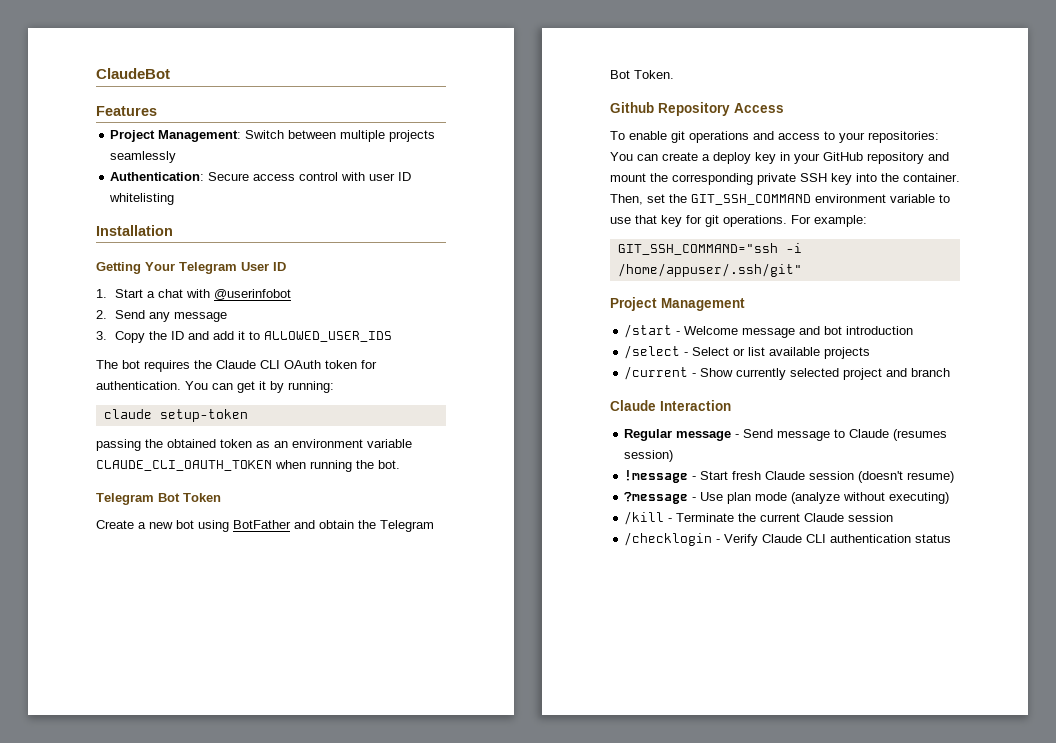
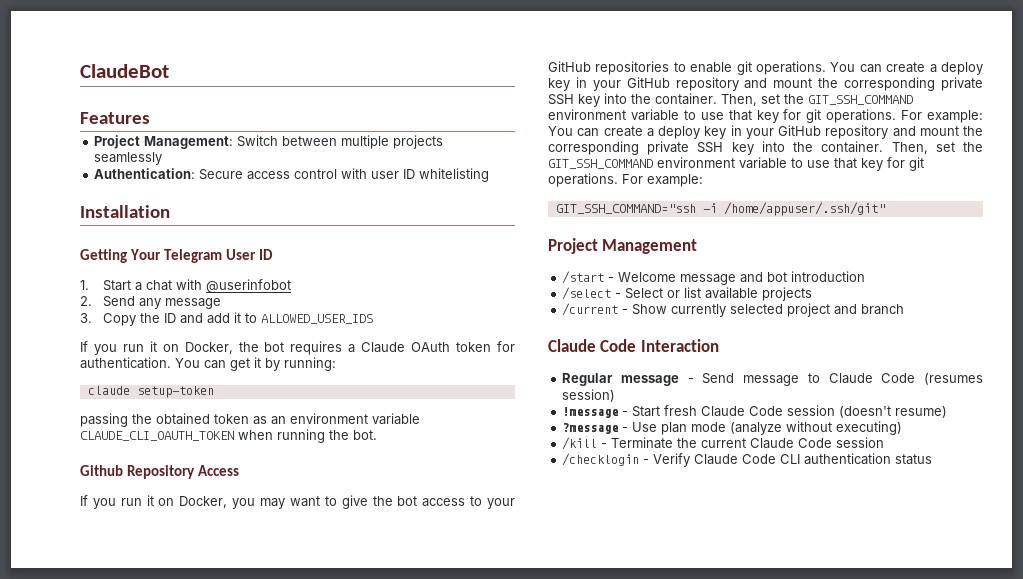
- The bot requires the Claude CLI OAuth token for authentication.
+ If you run it on Docker, the bot requires a Claude OAuth token for authentication.
- Telegram Bot Token
- Create a new bot using BotFather and obtain the Telegram Bot Token.
  Github Repository Access
- To enable git operations and access to your repositories: You can create a deploy key in your GitHub repository and mount the corresponding private SSH key into the container.
+ If you run it on Docker, you may want to give the bot access to your GitHub repositories to enable git operations. You can create a deploy key in your GitHub repository and mount the corresponding private SSH key into the container. Then, set the GIT_SSH_COMMAND environment variable to use that key for git operations. For example: You can create a deploy key in your GitHub repository and mount the corresponding private SSH key into the container.
- Claude Interaction
+ Claude Code Interaction
- Regular message - Send message to Claude (resumes session)
+ Regular message - Send message to Claude Code (resumes session)
- !message - Start fresh Claude session (doesn't resume)
+ !message - Start fresh Claude Code session (doesn't resume)
- /kill - Terminate the current Claude session
+ /kill - Terminate the current Claude Code session
- /checklogin - Verify Claude CLI authentication status
+ /checklogin - Verify Claude Code CLI authentication status

